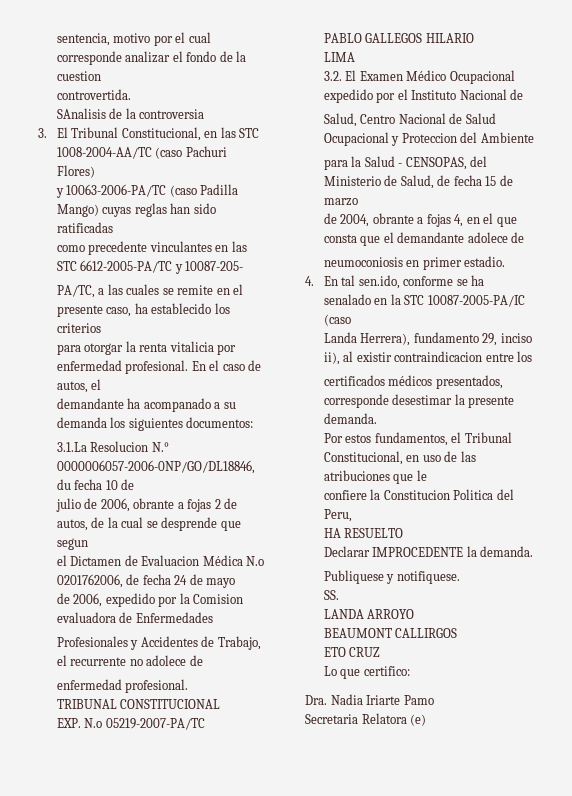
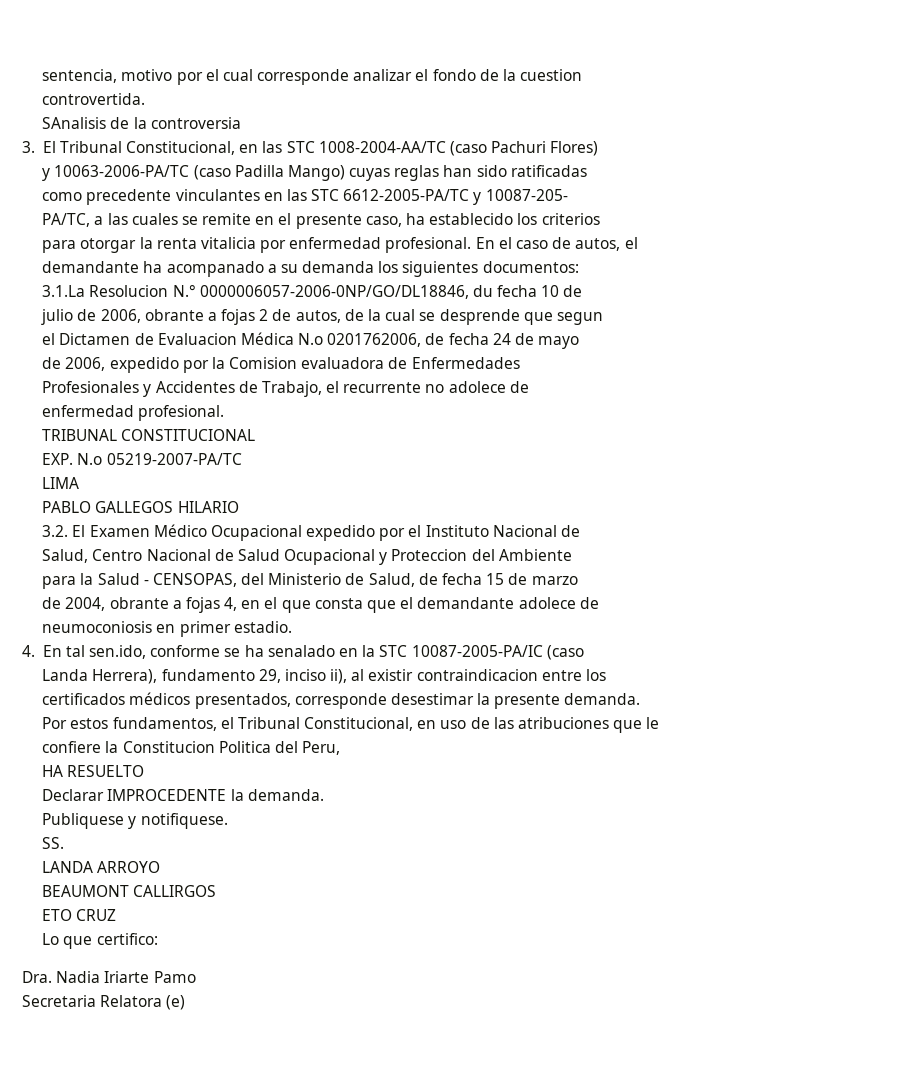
+ LIMA
- LIMA

